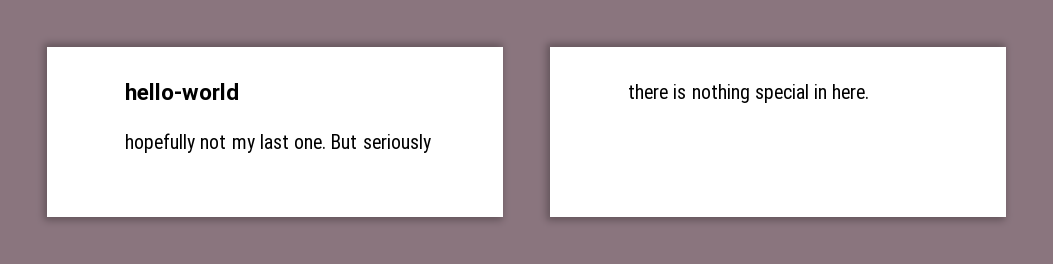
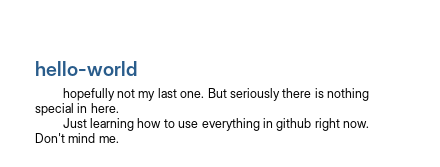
+ Just learning how to use everything in github right now. Don't mind me.

